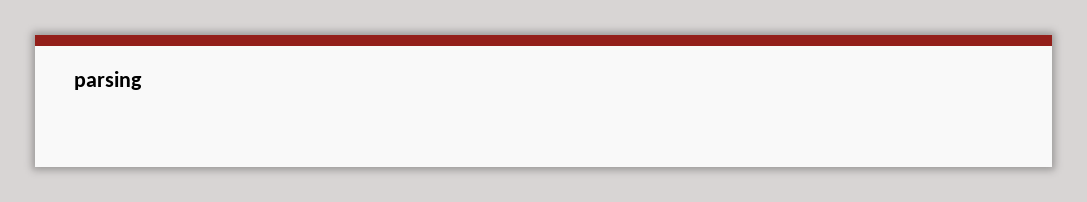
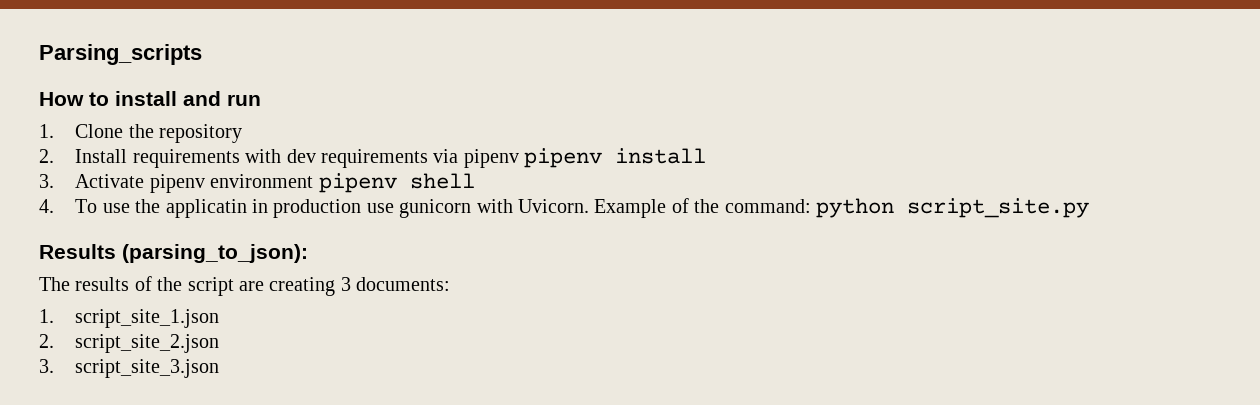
- parsing
+ Parsing_scripts
+ How to install and run
+ 1. Clone the repository
+ 2. Install requirements with dev requirements via pipenv pipenv install
+ 3. Activate pipenv environment pipenv shell
+ 4. To use the applicatin in production use gunicorn with Uvicorn. Example of the command: python script_site.py
+ Results (parsing_to_json):
+ The results of the script are creating 3 documents:
+ 1. script_site_1.json
+ 2. script_site_2.json
+ 3. script_site_3.json

